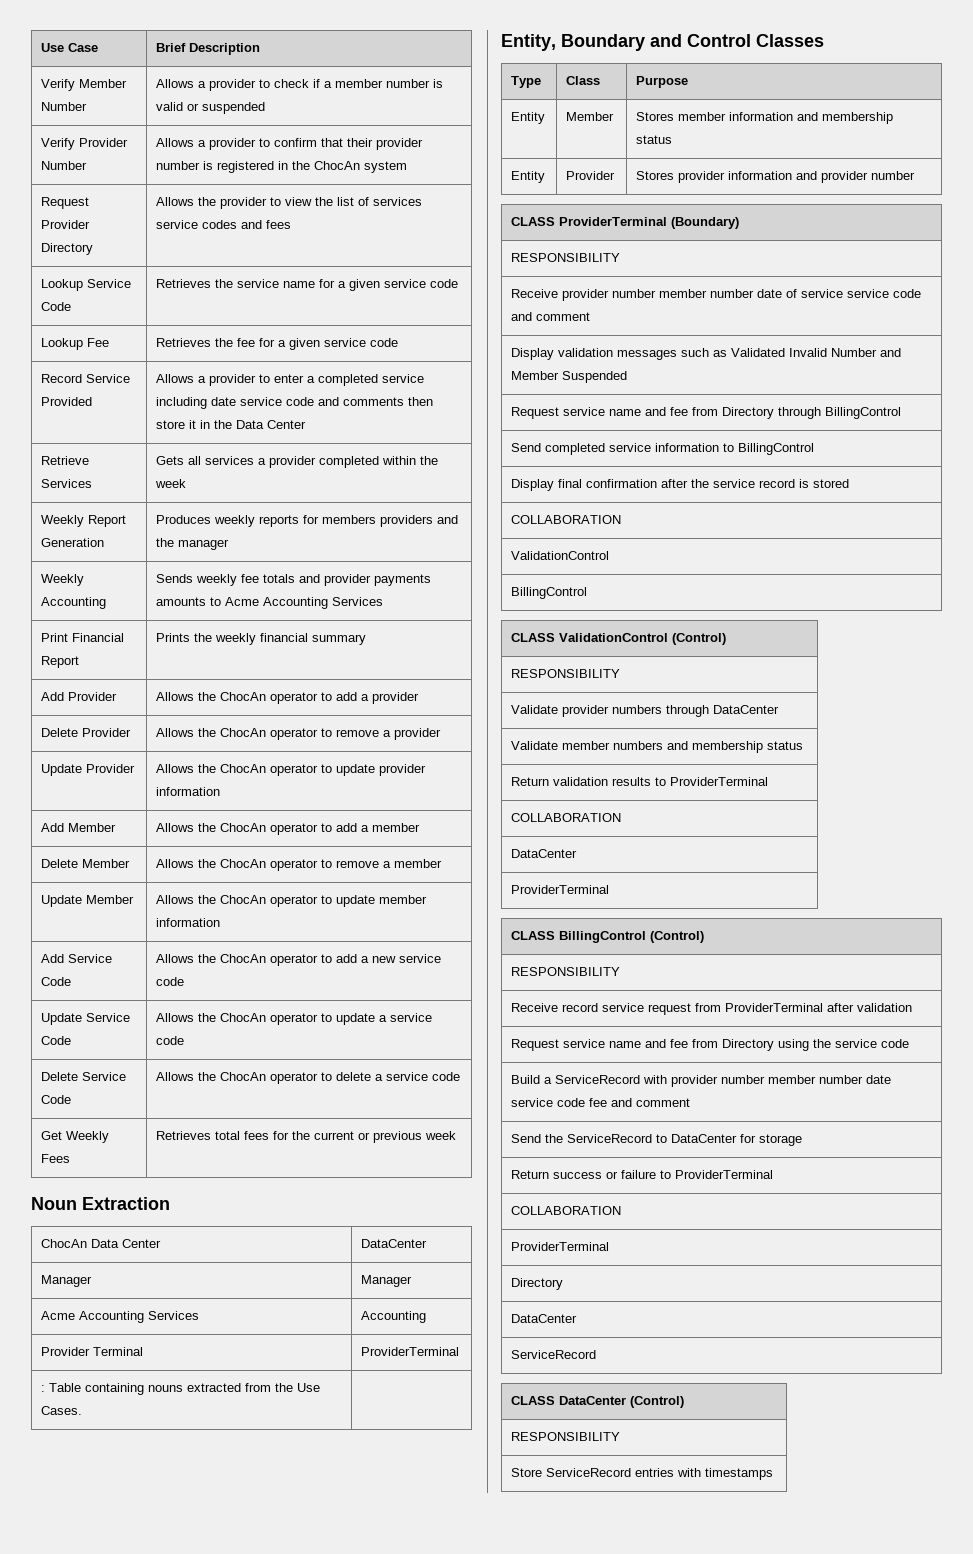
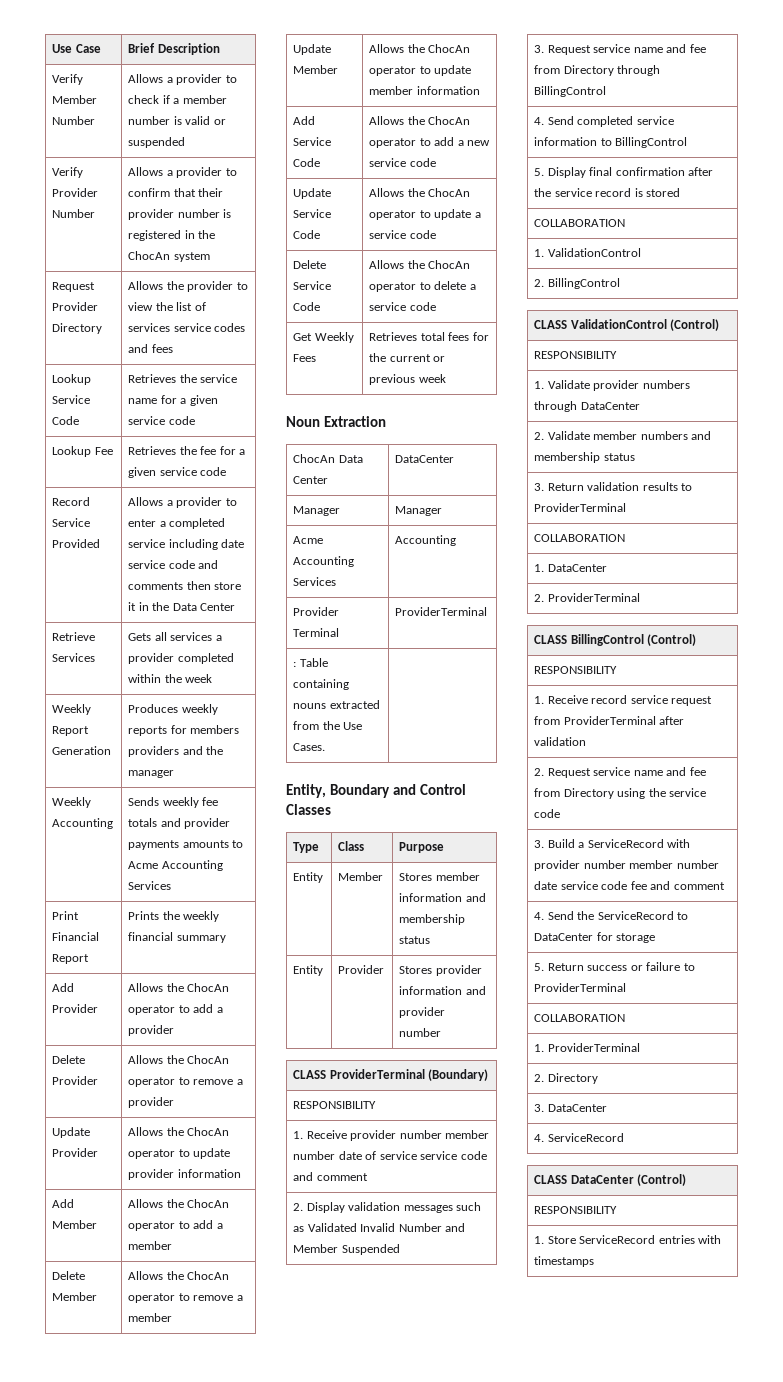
- Receive provider number member number date of service service code and comment
+ 1. Receive provider number member number date of service service code and comment
- Display validation messages such as Validated Invalid Number and Member Suspended
+ 2. Display validation messages such as Validated Invalid Number and Member Suspended
- Request service name and fee from Directory through BillingControl
+ 3. Request service name and fee from Directory through BillingControl
- Send completed service information to BillingControl
+ 4. Send completed service information to BillingControl
- Display final confirmation after the service record is stored
+ 5. Display final confirmation after the service record is stored
  COLLABORATION
- ValidationControl
- BillingControl
+ 1. ValidationControl
+ 2. BillingControl
- Validate provider numbers through DataCenter
+ 1. Validate provider numbers through DataCenter
- Validate member numbers and membership status
+ 2. Validate member numbers and membership status
- Return validation results to ProviderTerminal
+ 3. Return validation results to ProviderTerminal
  COLLABORATION
- DataCenter
- ProviderTerminal
+ 1. DataCenter
+ 2. ProviderTerminal
- Receive record service request from ProviderTerminal after validation
+ 1. Receive record service request from ProviderTerminal after validation
- Request service name and fee from Directory using the service code
+ 2. Request service name and fee from Directory using the service code
- Build a ServiceRecord with provider number member number date service code fee and comment
+ 3. Build a ServiceRecord with provider number member number date service code fee and comment
- Send the ServiceRecord to DataCenter for storage
+ 4. Send the ServiceRecord to DataCenter for storage
- Return success or failure to ProviderTerminal
+ 5. Return success or failure to ProviderTerminal
  COLLABORATION
- ProviderTerminal
- Directory
- DataCenter
- ServiceRecord
+ 1. ProviderTerminal
+ 2. Directory
+ 3. DataCenter
+ 4. ServiceRecord
- Store ServiceRecord entries with timestamps
+ 1. Store ServiceRecord entries with timestamps

